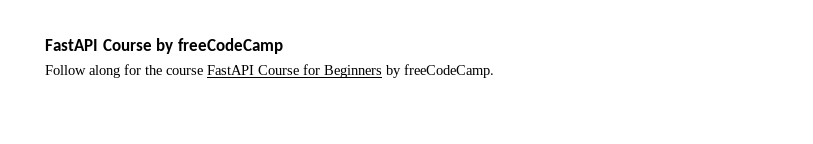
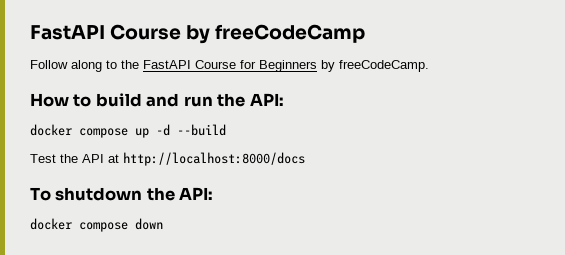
- Follow along for the course FastAPI Course for Beginners by freeCodeCamp.
+ Follow along to the FastAPI Course for Beginners by freeCodeCamp.
+ How to build and run the API:
+ docker compose up -d --build
+ Test the API at http://localhost:8000/docs
+ To shutdown the API:
+ docker compose down

